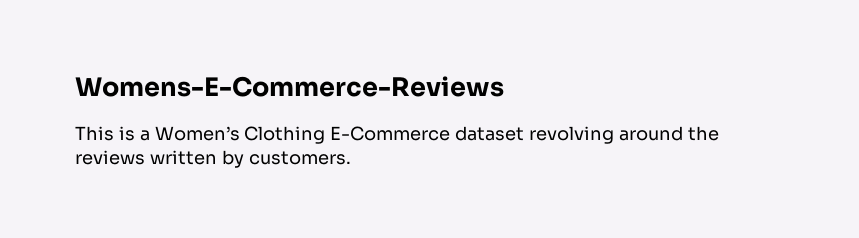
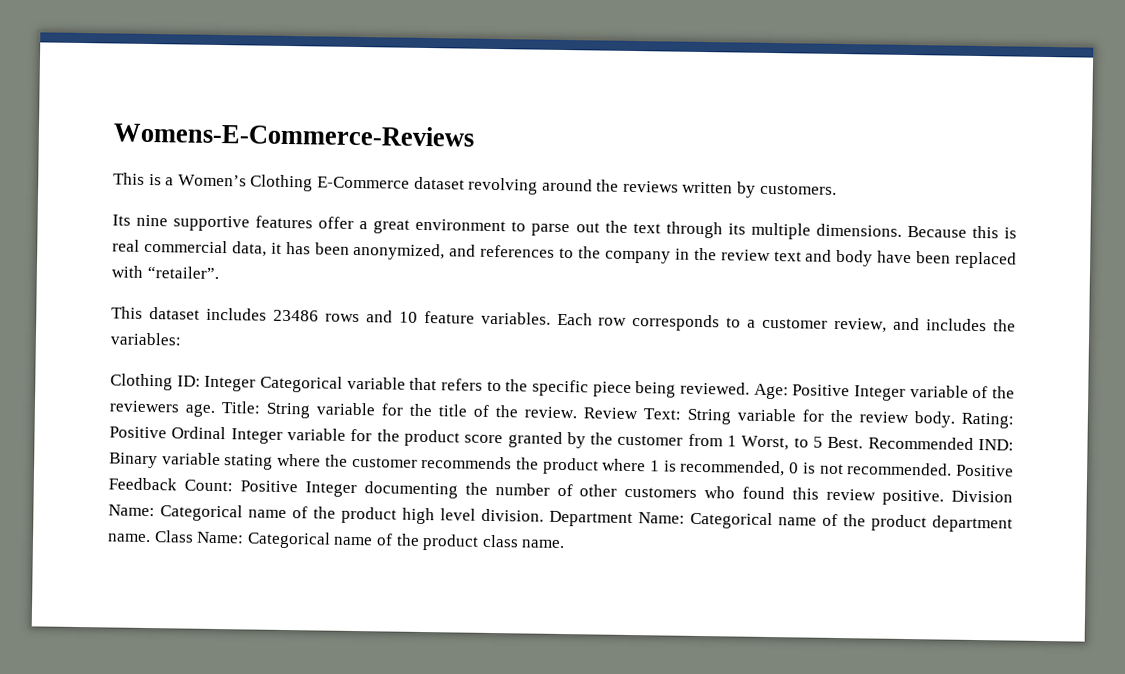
+ Its nine supportive features offer a great environment to parse out the text through its multiple dimensions. Because this is real commercial data, it has been anonymized, and references to the company in the review text and body have been replaced with “retailer”.
+ This dataset includes 23486 rows and 10 feature variables. Each row corresponds to a customer review, and includes the variables:
+ Clothing ID: Integer Categorical variable that refers to the specific piece being reviewed. Age: Positive Integer variable of the reviewers age. Title: String variable for the title of the review. Review Text: String variable for the review body. Rating: Positive Ordinal Integer variable for the product score granted by the customer from 1 Worst, to 5 Best. Recommended IND: Binary variable stating where the customer recommends the product where 1 is recommended, 0 is not recommended. Positive Feedback Count: Positive Integer documenting the number of other customers who found this review positive. Division Name: Categorical name of the product high level division. Department Name: Categorical name of the product department name. Class Name: Categorical name of the product class name.

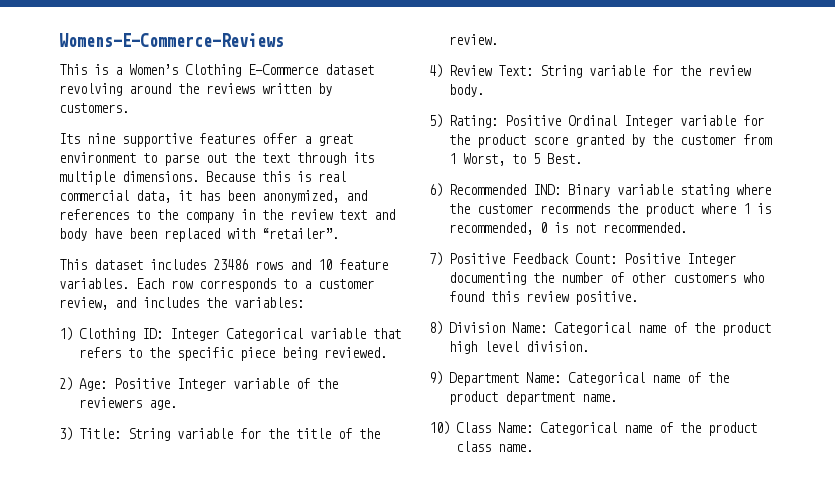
- Clothing ID:
+ 1) Clothing ID:
- Integer Categorical variable that refers to the specific piece being reviewed. Age:
+ Integer Categorical variable that refers to the specific piece being reviewed.
+ 2) Age:
- Positive Integer variable of the reviewers age. Title:
+ Positive Integer variable of the reviewers age.
+ 3) Title:
- String variable for the title of the review. Review Text:
+ String variable for the title of the review.
+ 4) Review Text:
- String variable for the review body. Rating:
+ String variable for the review body.
+ 5) Rating:
- Positive Ordinal Integer variable for the product score granted by the customer from 1 Worst, to 5 Best. Recommended IND:
+ Positive Ordinal Integer variable for the product score granted by the customer from 1 Worst, to 5 Best.
+ 6) Recommended IND:
- Binary variable stating where the customer recommends the product where 1 is recommended, 0 is not recommended. Positive Feedback Count:
+ Binary variable stating where the customer recommends the product where 1 is recommended, 0 is not recommended.
+ 7) Positive Feedback Count:
- Positive Integer documenting the number of other customers who found this review positive. Division Name:
+ Positive Integer documenting the number of other customers who found this review positive.
+ 8) Division Name:
- Categorical name of the product high level division. Department Name:
+ Categorical name of the product high level division.
+ 9) Department Name:
- Categorical name of the product department name. Class Name:
+ Categorical name of the product department name.
+ 10) Class Name:

